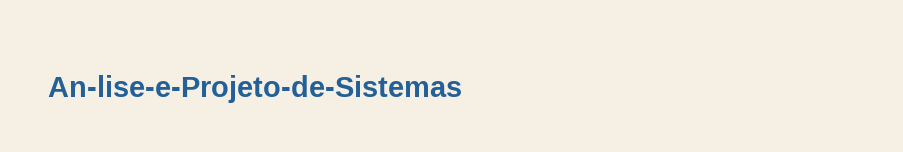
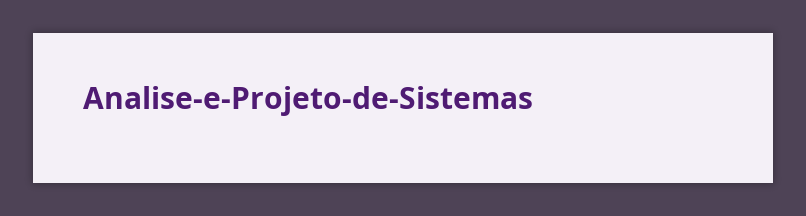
- An-lise-e-Projeto-de-Sistemas
+ Analise-e-Projeto-de-Sistemas

